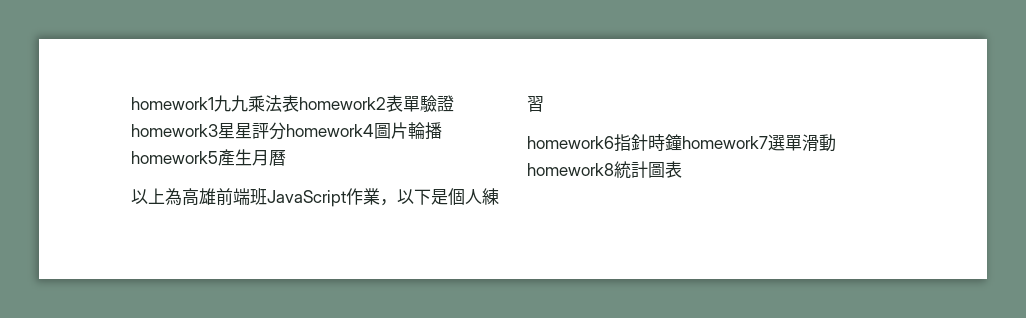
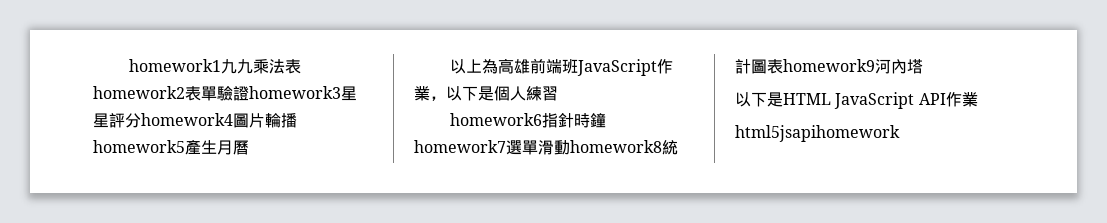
- homework6指針時鐘homework7選單滑動homework8統計圖表
+ homework6指針時鐘homework7選單滑動homework8統計圖表homework9河內塔
+ 以下是HTML JavaScript API作業
+ html5jsapihomework

